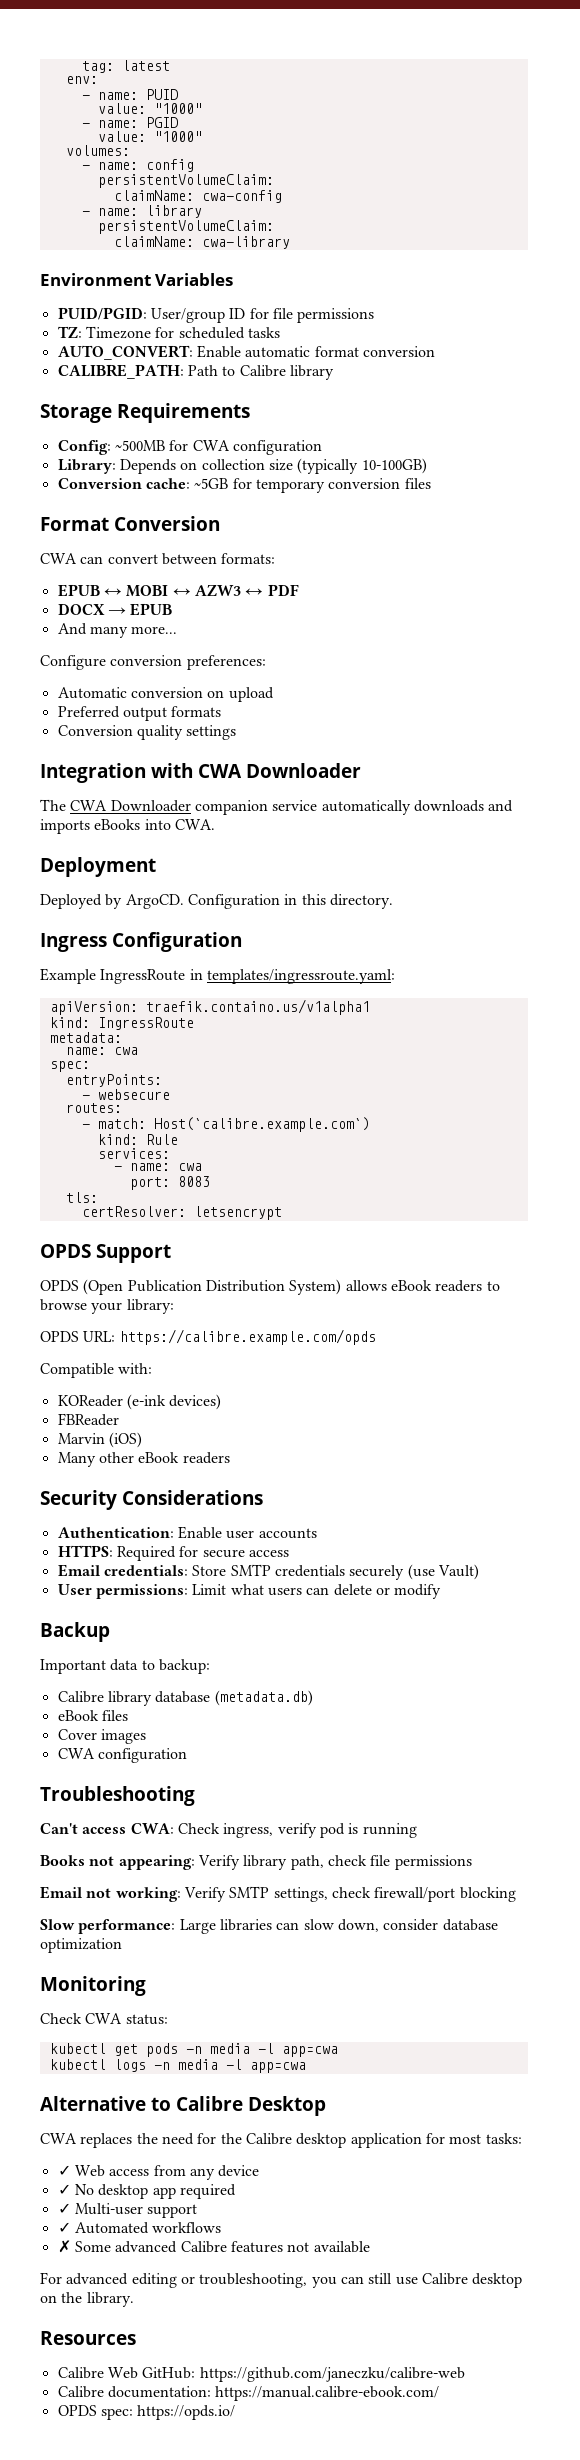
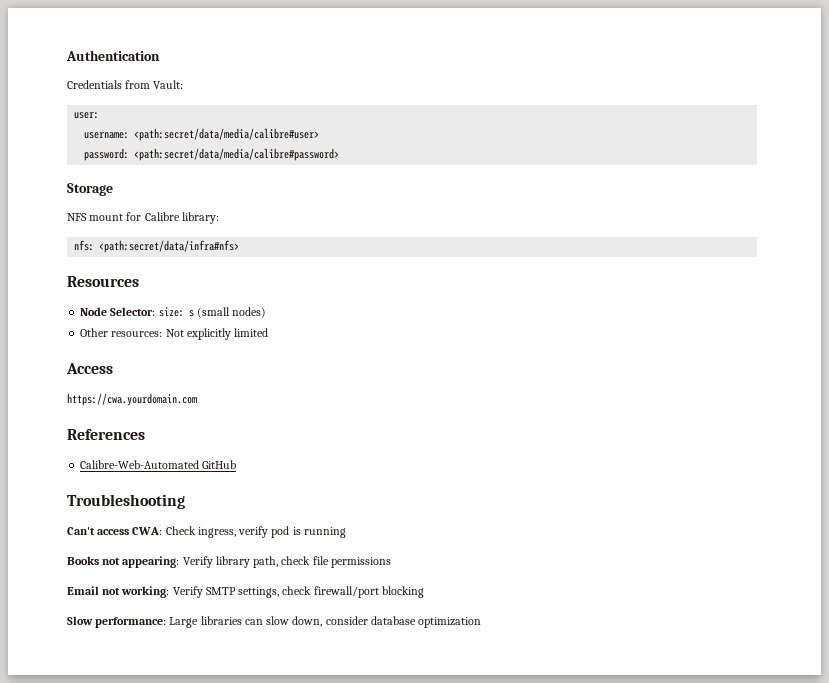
- tag: latest
- env:
- - name: PUID
- value: "1000"
- - name: PGID
- value: "1000"
- volumes:
- - name: config
- persistentVolumeClaim:
- claimName: cwa-config
- - name: library
- persistentVolumeClaim:
- claimName: cwa-library
- Environment Variables
- PUID/PGID: User/group ID for file permissions
- TZ: Timezone for scheduled tasks
- AUTO_CONVERT: Enable automatic format conversion
- CALIBRE_PATH: Path to Calibre library
- Storage Requirements
- Config: ~500MB for CWA configuration
- Library: Depends on collection size (typically 10-100GB)
- Conversion cache: ~5GB for temporary conversion files
- Format Conversion
- CWA can convert between formats:
- EPUB ↔ MOBI ↔ AZW3 ↔ PDF
- DOCX → EPUB
- And many more...
- Configure conversion preferences:
- Automatic conversion on upload
- Preferred output formats
- Conversion quality settings
- Integration with CWA Downloader
- The CWA Downloader companion service automatically downloads and imports eBooks into CWA.
- Deployment
- Deployed by ArgoCD. Configuration in this directory.
- Ingress Configuration
- Example IngressRoute in templates/ingressroute.yaml:
- apiVersion: traefik.containo.us/v1alpha1
- kind: IngressRoute
- metadata:
- name: cwa
- spec:
- entryPoints:
- - websecure
- routes:
- - match: Host(`calibre.example.com`)
- kind: Rule
- services:
- - name: cwa
- port: 8083
- tls:
- certResolver: letsencrypt
- OPDS Support
- OPDS (Open Publication Distribution System) allows eBook readers to browse your library:
- OPDS URL: https://calibre.example.com/opds
- Compatible with:
- KOReader (e-ink devices)
- FBReader
- Marvin (iOS)
- Many other eBook readers
- Security Considerations
- Authentication: Enable user accounts
- HTTPS: Required for secure access
- Email credentials: Store SMTP credentials securely (use Vault)
- User permissions: Limit what users can delete or modify
- Backup
- Important data to backup:
- Calibre library database (metadata.db)
- eBook files
- Cover images
- CWA configuration
+ Authentication
+ Credentials from Vault:
+ user:
+ username: <path:secret/data/media/calibre#user>
+ password: <path:secret/data/media/calibre#password>
+ Storage
+ NFS mount for Calibre library:
+ nfs: <path:secret/data/infra#nfs>
+ Resources
+ Node Selector: size: s (small nodes)
+ Other resources: Not explicitly limited
+ Access
+ https://cwa.yourdomain.com
+ References
+ Calibre-Web-Automated GitHub
- Monitoring
- Check CWA status:
- kubectl get pods -n media -l app=cwa
- kubectl logs -n media -l app=cwa
- Alternative to Calibre Desktop
- CWA replaces the need for the Calibre desktop application for most tasks:
- ✓ Web access from any device
- ✓ No desktop app required
- ✓ Multi-user support
- ✓ Automated workflows
- ✗ Some advanced Calibre features not available
- For advanced editing or troubleshooting, you can still use Calibre desktop on the library.
- Resources
- Calibre Web GitHub: https://github.com/janeczku/calibre-web
- Calibre documentation: https://manual.calibre-ebook.com/
- OPDS spec: https://opds.io/

